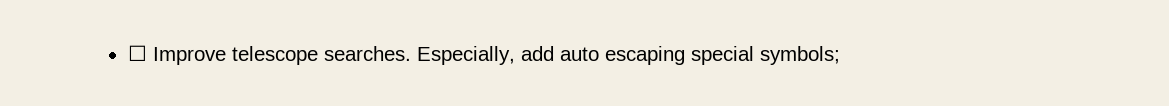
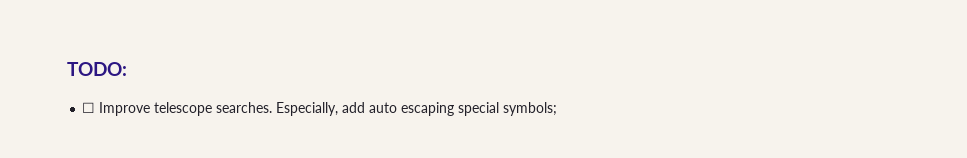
+ TODO:

